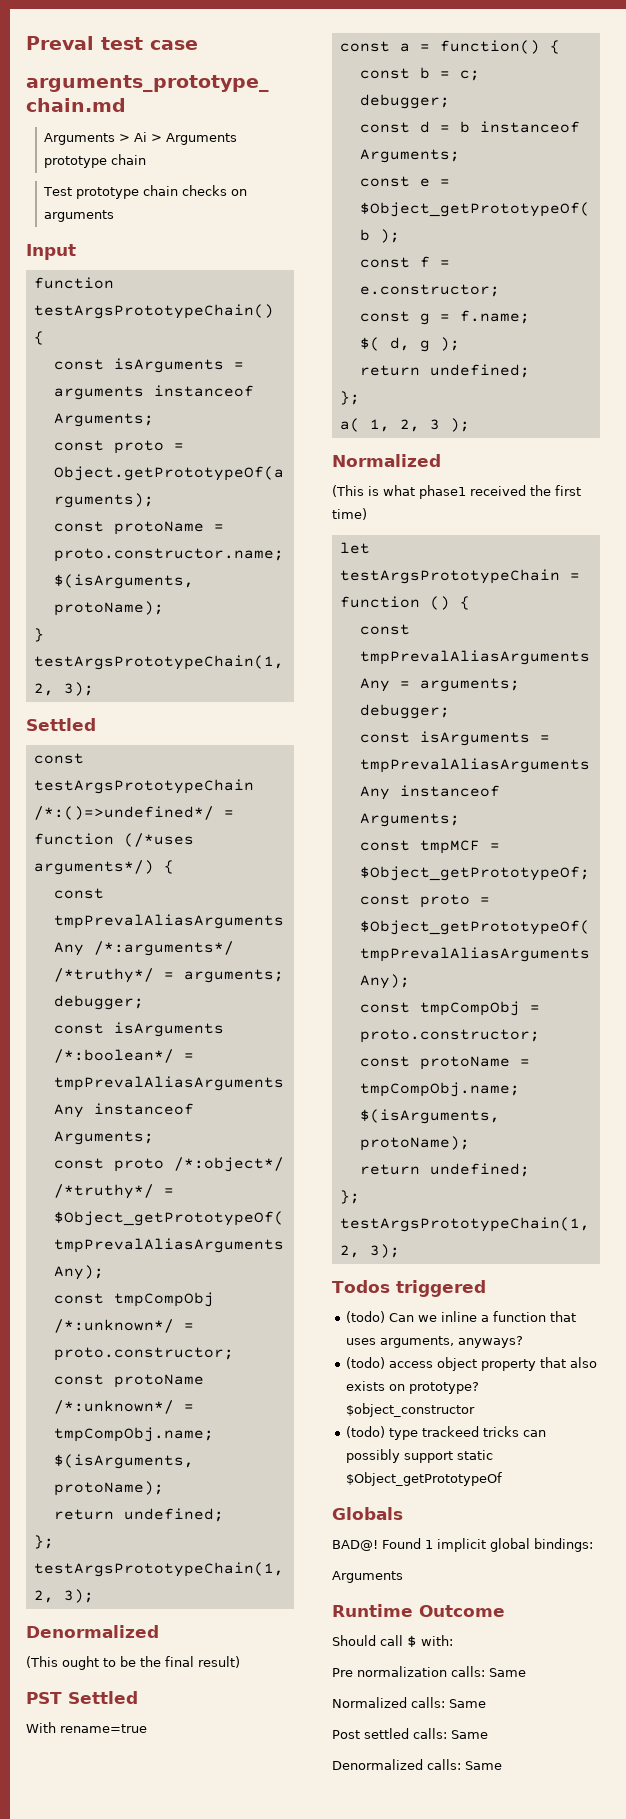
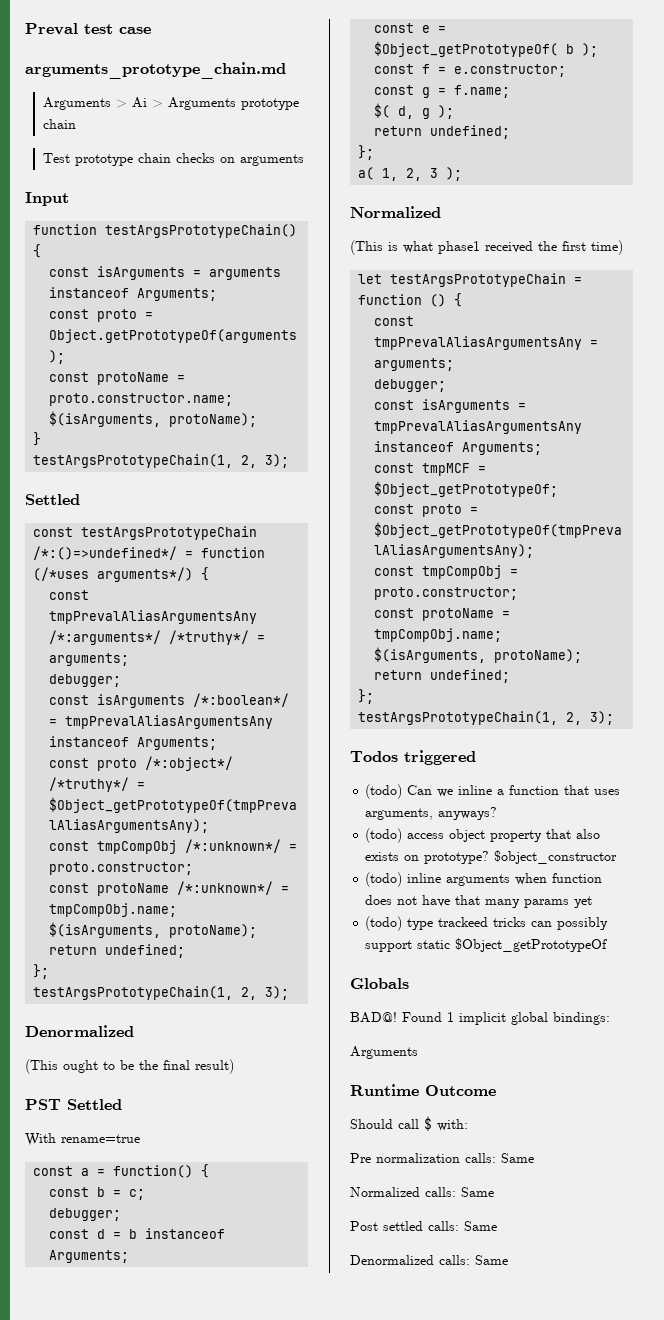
+ (todo) inline arguments when function does not have that many params yet

